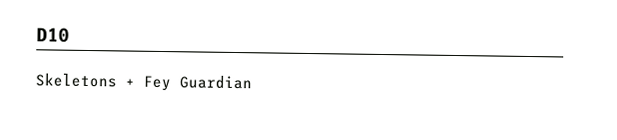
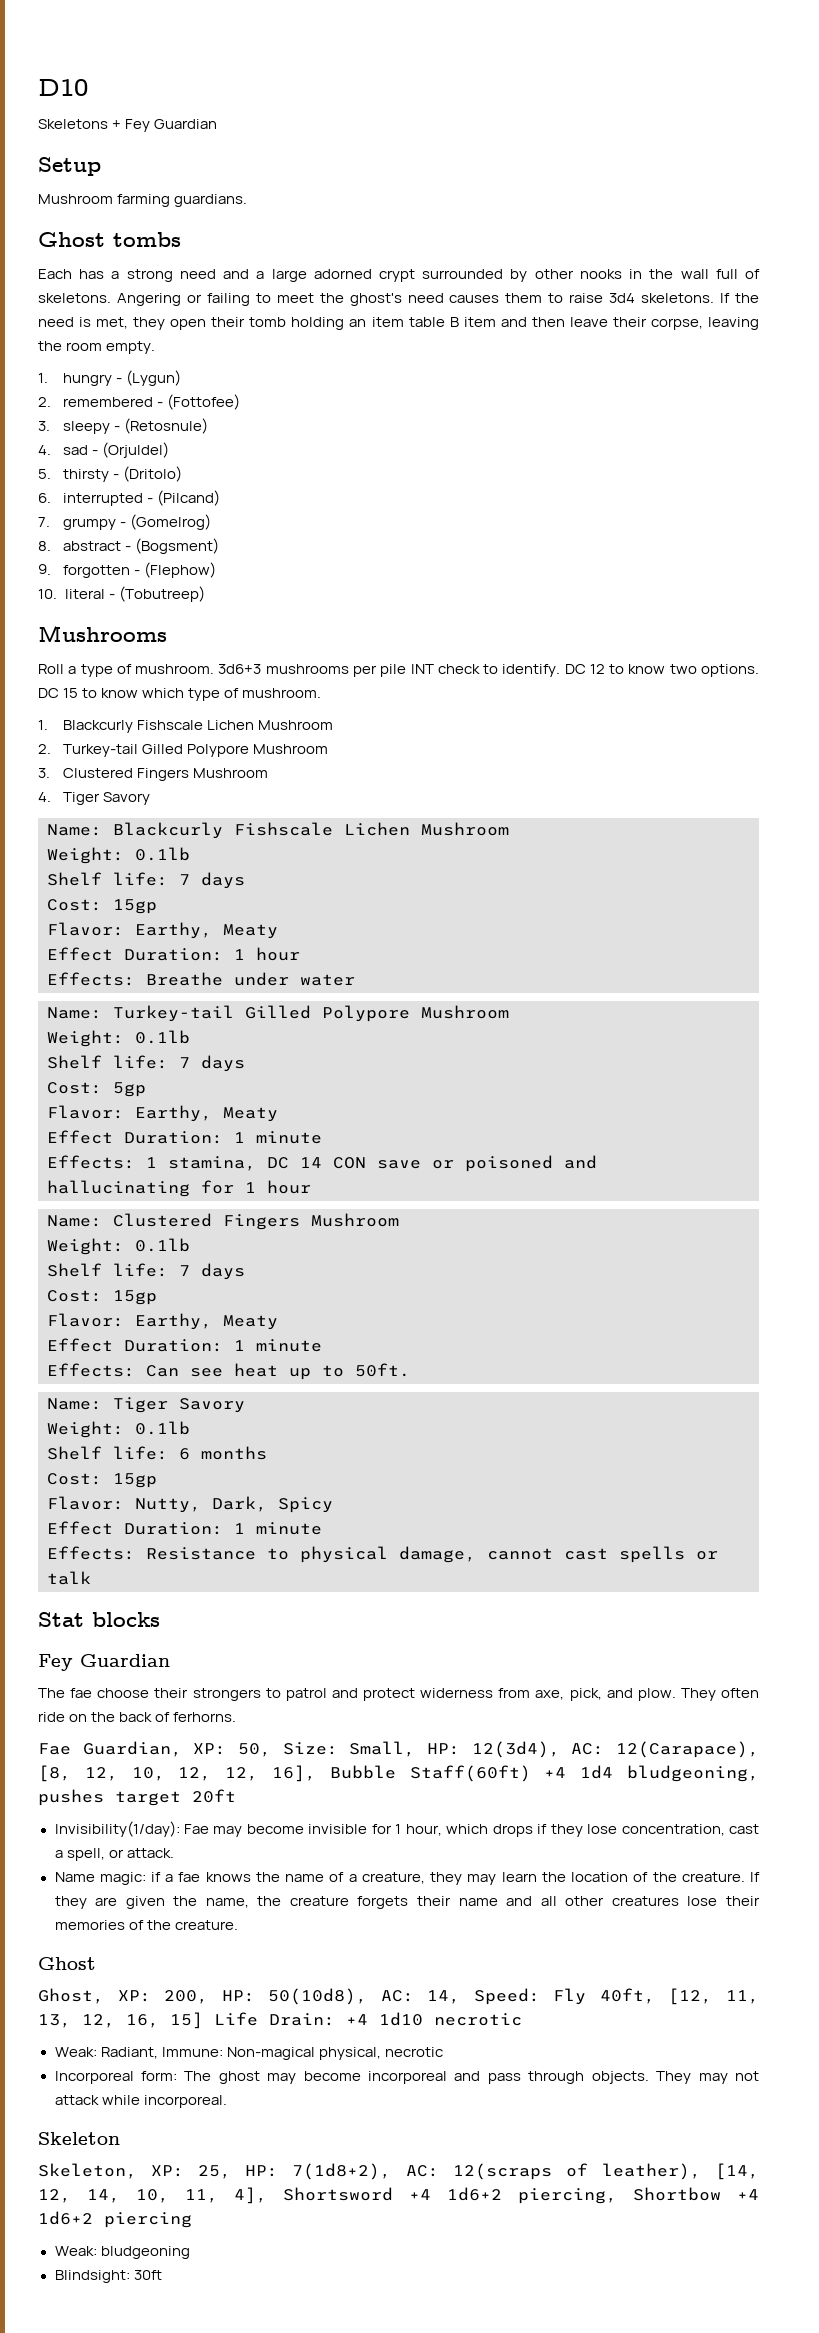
+ Setup
+ Mushroom farming guardians.
+ Ghost tombs
+ Each has a strong need and a large adorned crypt surrounded by other nooks in the wall full of skeletons. Angering or failing to meet the ghost's need causes them to raise 3d4 skeletons. If the need is met, they open their tomb holding an item table B item and then leave their corpse, leaving the room empty.
+ 1. hungry - (Lygun)
+ 2. remembered - (Fottofee)
+ 3. sleepy - (Retosnule)
+ 4. sad - (Orjuldel)
+ 5. thirsty - (Dritolo)
+ 6. interrupted - (Pilcand)
+ 7. grumpy - (Gomelrog)
+ 8. abstract - (Bogsment)
+ 9. forgotten - (Flephow)
+ 10. literal - (Tobutreep)
+ Mushrooms
+ Roll a type of mushroom. 3d6+3 mushrooms per pile INT check to identify. DC 12 to know two options. DC 15 to know which type of mushroom.
+ 1. Blackcurly Fishscale Lichen Mushroom
+ 2. Turkey-tail Gilled Polypore Mushroom
+ 3. Clustered Fingers Mushroom
+ 4. Tiger Savory
+ Name: Blackcurly Fishscale Lichen Mushroom
+ Weight: 0.1lb
+ Shelf life: 7 days
+ Cost: 15gp
+ Flavor: Earthy, Meaty
+ Effect Duration: 1 hour
+ Effects: Breathe under water
+ Name: Turkey-tail Gilled Polypore Mushroom
+ Weight: 0.1lb
+ Shelf life: 7 days
+ Cost: 5gp
+ Flavor: Earthy, Meaty
+ Effect Duration: 1 minute
+ Effects: 1 stamina, DC 14 CON save or poisoned and hallucinating for 1 hour
+ Name: Clustered Fingers Mushroom
+ Weight: 0.1lb
+ Shelf life: 7 days
+ Cost: 15gp
+ Flavor: Earthy, Meaty
+ Effect Duration: 1 minute
+ Effects: Can see heat up to 50ft.
+ Name: Tiger Savory
+ Weight: 0.1lb
+ Shelf life: 6 months
+ Cost: 15gp
+ Flavor: Nutty, Dark, Spicy
+ Effect Duration: 1 minute
+ Effects: Resistance to physical damage, cannot cast spells or talk
+ Stat blocks
+ Fey Guardian
+ The fae choose their strongers to patrol and protect widerness from axe, pick, and plow. They often ride on the back of ferhorns.
+ Fae Guardian, XP: 50, Size: Small, HP: 12(3d4), AC: 12(Carapace), [8, 12, 10, 12, 12, 16], Bubble Staff(60ft) +4 1d4 bludgeoning, pushes target 20ft
+ Invisibility(1/day): Fae may become invisible for 1 hour, which drops if they lose concentration, cast a spell, or attack.
+ Name magic: if a fae knows the name of a creature, they may learn the location of the creature. If they are given the name, the creature forgets their name and all other creatures lose their memories of the creature.
+ Ghost
+ Ghost, XP: 200, HP: 50(10d8), AC: 14, Speed: Fly 40ft, [12, 11, 13, 12, 16, 15] Life Drain: +4 1d10 necrotic
+ Weak: Radiant, Immune: Non-magical physical, necrotic
+ Incorporeal form: The ghost may become incorporeal and pass through objects. They may not attack while incorporeal.
+ Skeleton
+ Skeleton, XP: 25, HP: 7(1d8+2), AC: 12(scraps of leather), [14, 12, 14, 10, 11, 4], Shortsword +4 1d6+2 piercing, Shortbow +4 1d6+2 piercing
+ Weak: bludgeoning
+ Blindsight: 30ft

